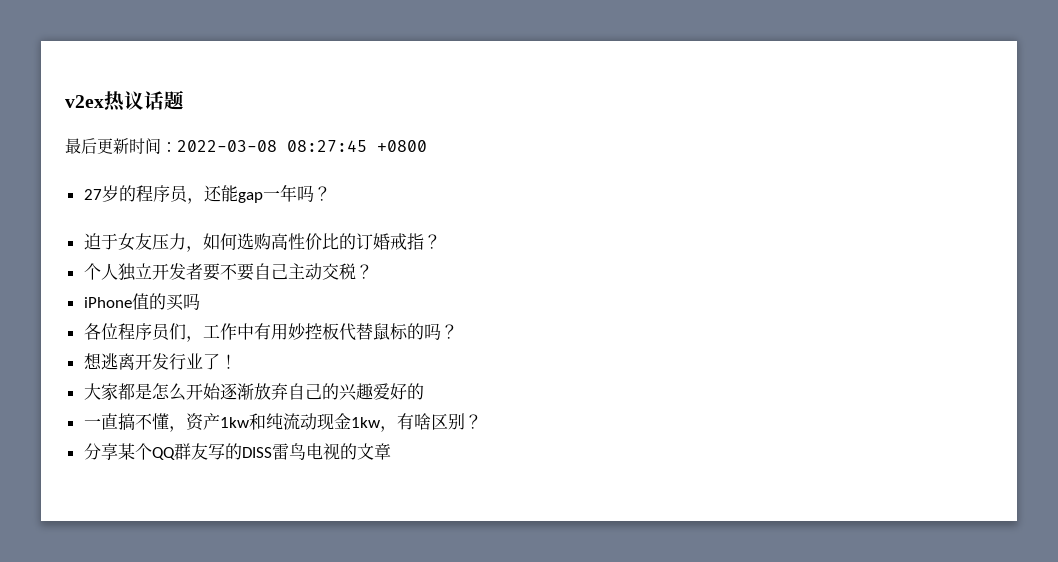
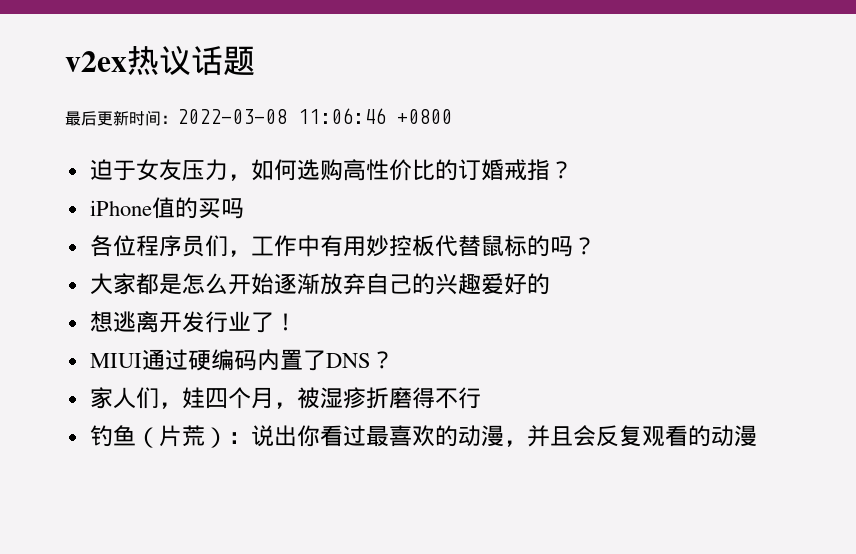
- 最后更新时间：2022-03-08 08:27:45 +0800
+ 最后更新时间：2022-03-08 11:06:46 +0800
- 27岁的程序员，还能gap一年吗？
- 个人独立开发者要不要自己主动交税？
- 想逃离开发行业了！
- 一直搞不懂，资产1kw和纯流动现金1kw，有啥区别？
- 分享某个QQ群友写的DISS雷鸟电视的文章
+ 想逃离开发行业了！
+ MIUI通过硬编码内置了DNS？
+ 家人们，娃四个月，被湿疹折磨得不行
+ 钓鱼（片荒）：说出你看过最喜欢的动漫，并且会反复观看的动漫

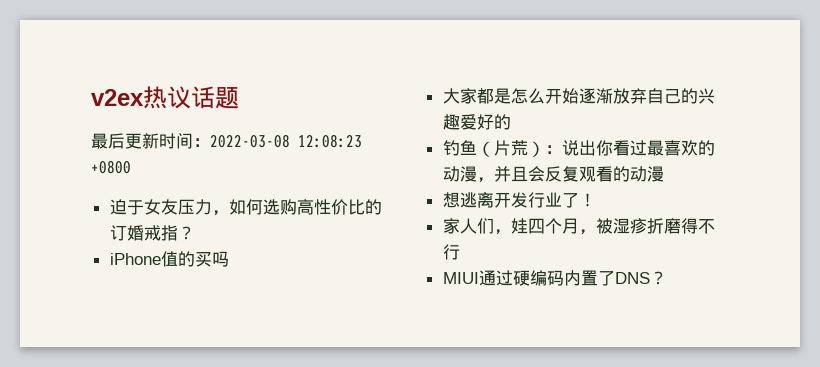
- 最后更新时间：2022-03-08 11:06:46 +0800
+ 最后更新时间：2022-03-08 12:08:23 +0800
- 各位程序员们，工作中有用妙控板代替鼠标的吗？
- 想逃离开发行业了！
- MIUI通过硬编码内置了DNS？
- 家人们，娃四个月，被湿疹折磨得不行
+ 想逃离开发行业了！
+ 家人们，娃四个月，被湿疹折磨得不行
+ MIUI通过硬编码内置了DNS？

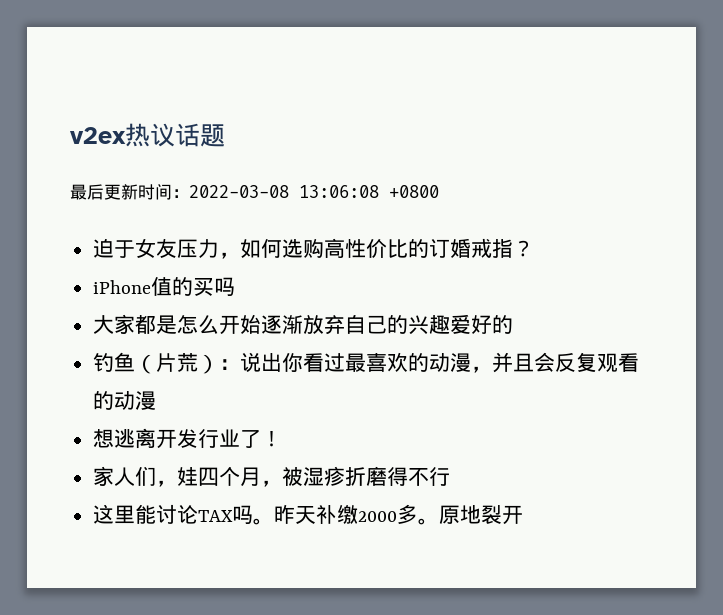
- 最后更新时间：2022-03-08 12:08:23 +0800
+ 最后更新时间：2022-03-08 13:06:08 +0800
- MIUI通过硬编码内置了DNS？
+ 这里能讨论TAX吗。昨天补缴2000多。原地裂开

